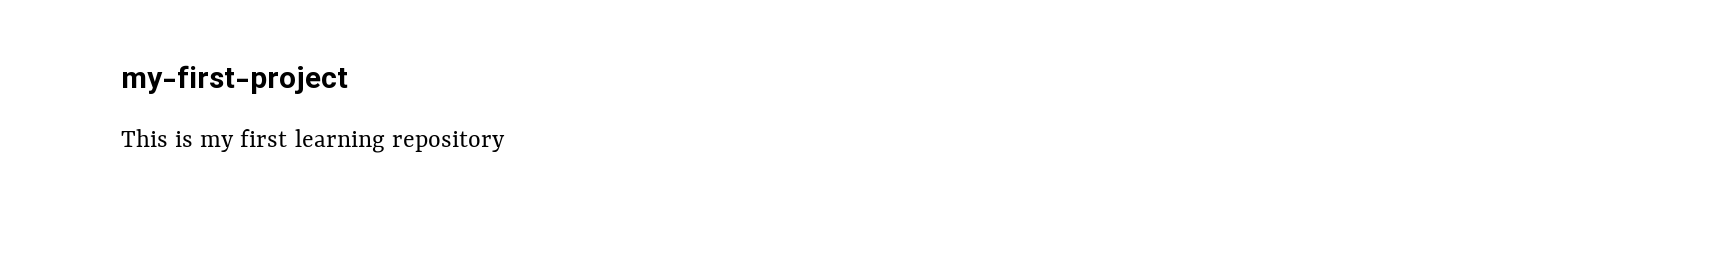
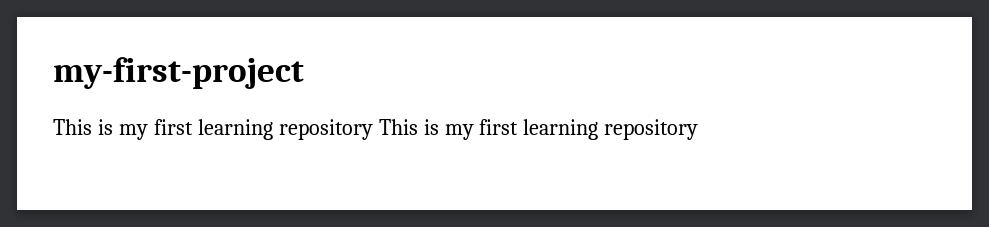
- This is my first learning repository
+ This is my first learning repository This is my first learning repository

